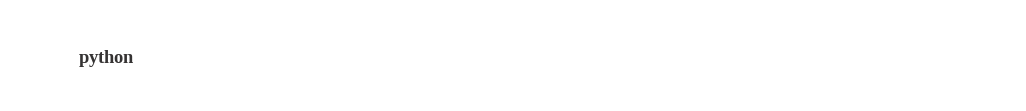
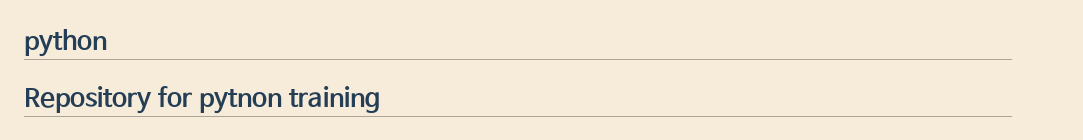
+ Repository for pytnon training

